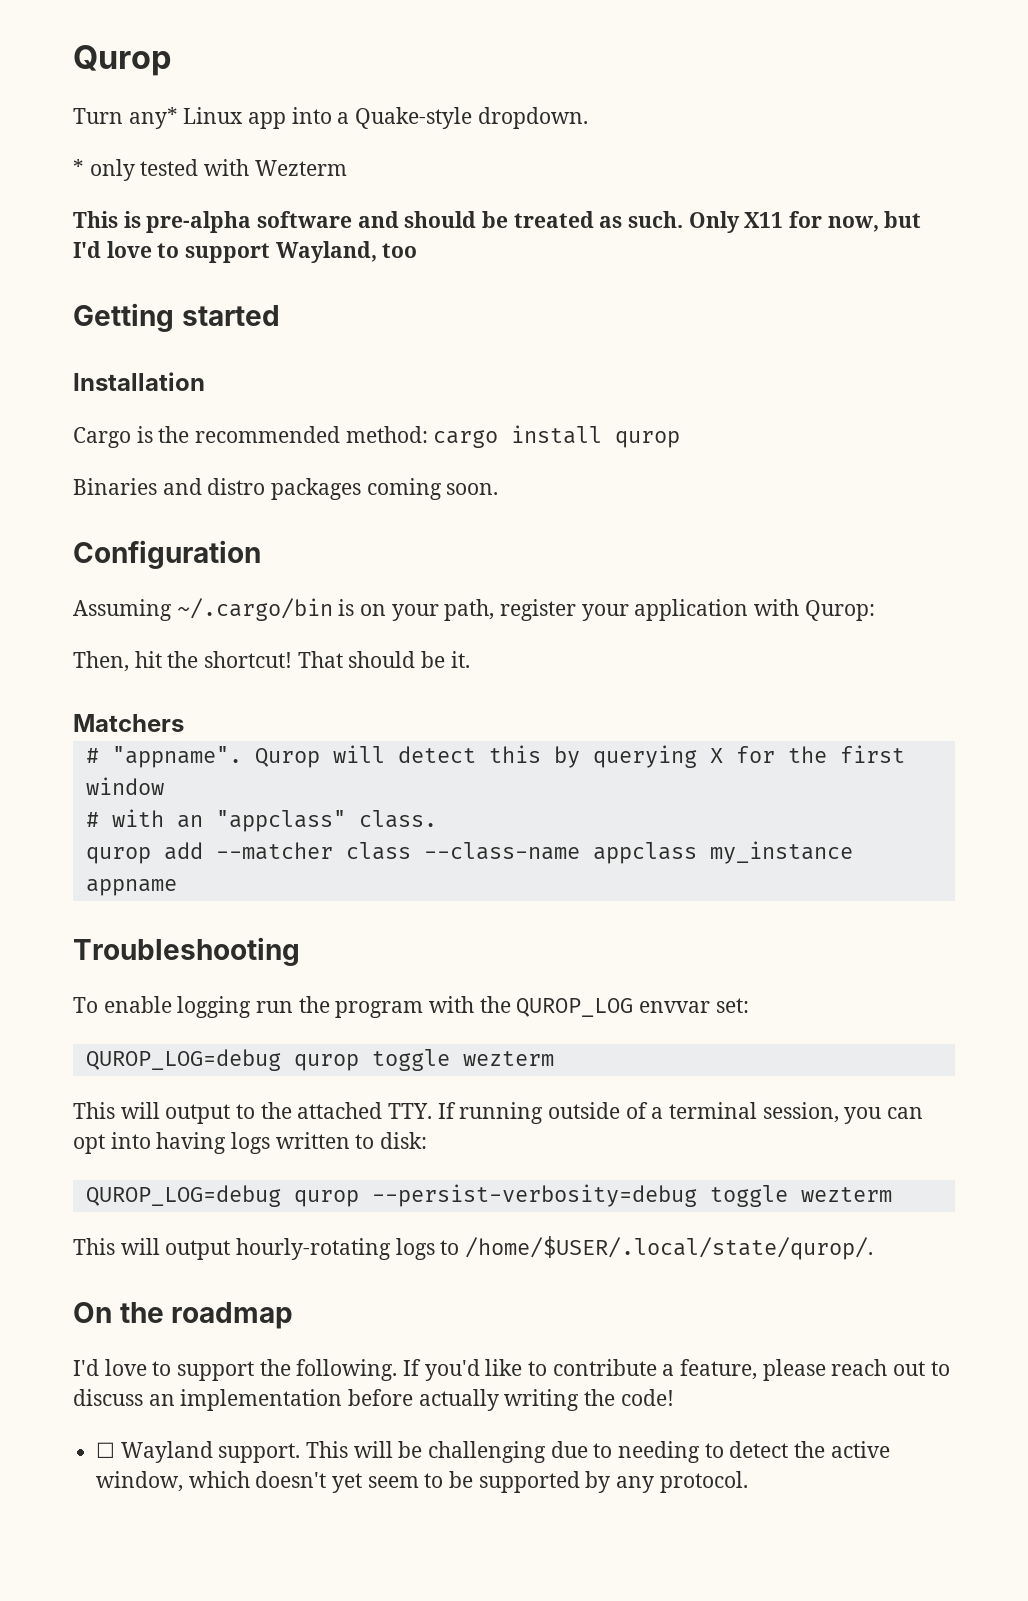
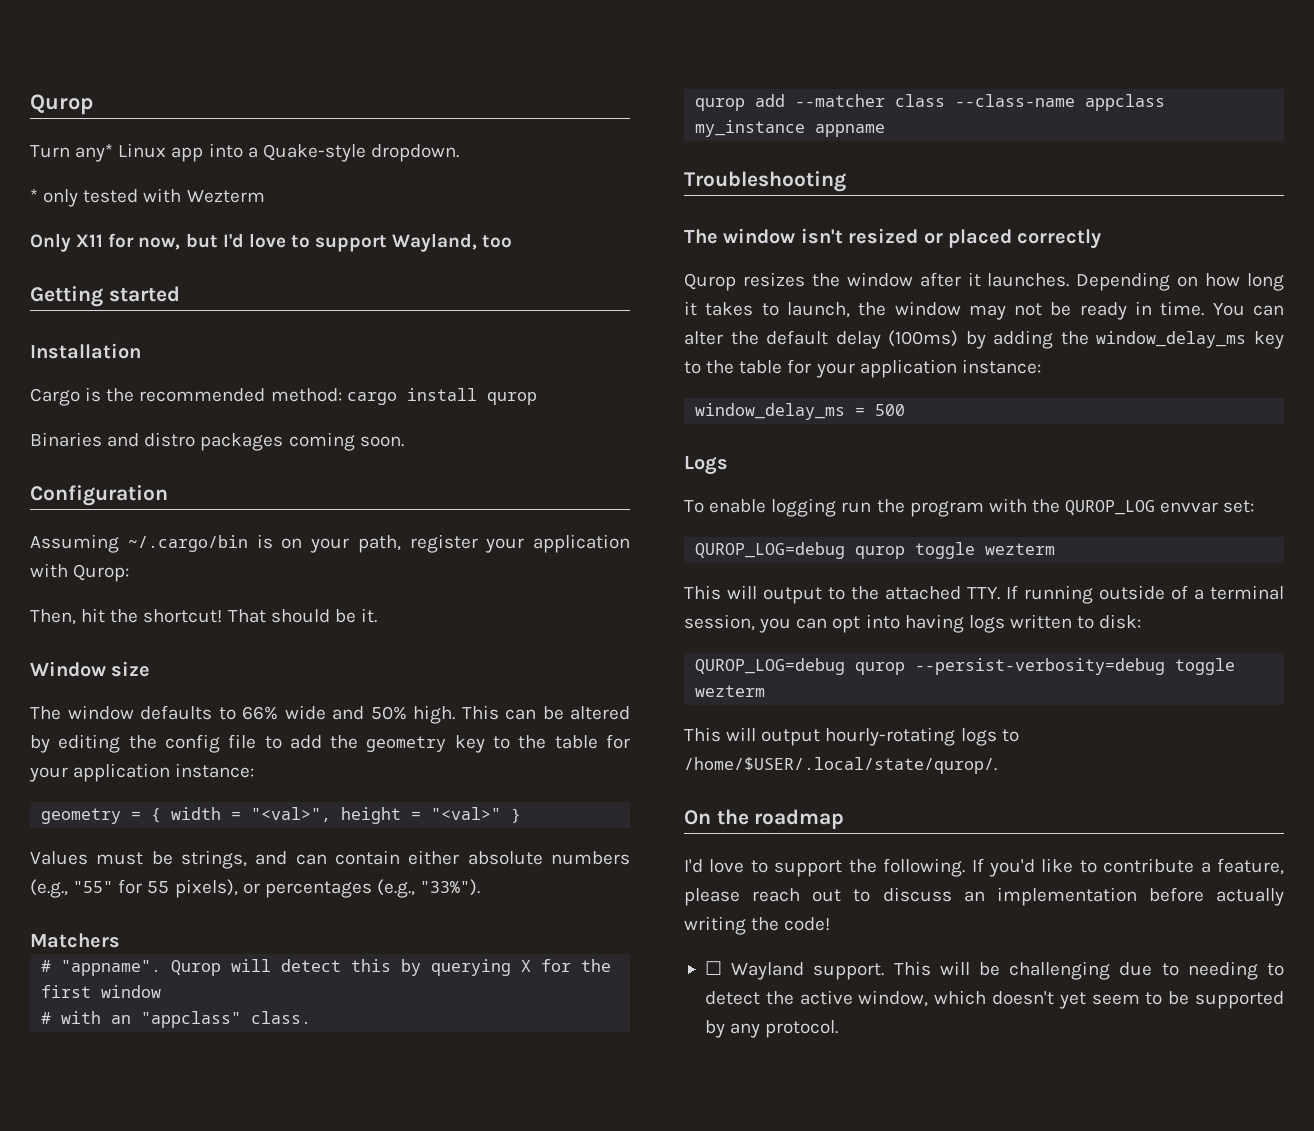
- This is pre-alpha software and should be treated as such.
+ Window size
+ The window defaults to 66% wide and 50% high. This can be altered by editing the config file to add the geometry key to the table for your application instance:
+ geometry = { width = "<val>", height = "<val>" }
+ Values must be strings, and can contain either absolute numbers (e.g., "55" for 55 pixels), or percentages (e.g., "33%").
+ The window isn't resized or placed correctly
+ Qurop resizes the window after it launches. Depending on how long it takes to launch, the window may not be ready in time. You can alter the default delay (100ms) by adding the window_delay_ms key to the table for your application instance:
+ window_delay_ms = 500
+ Logs

